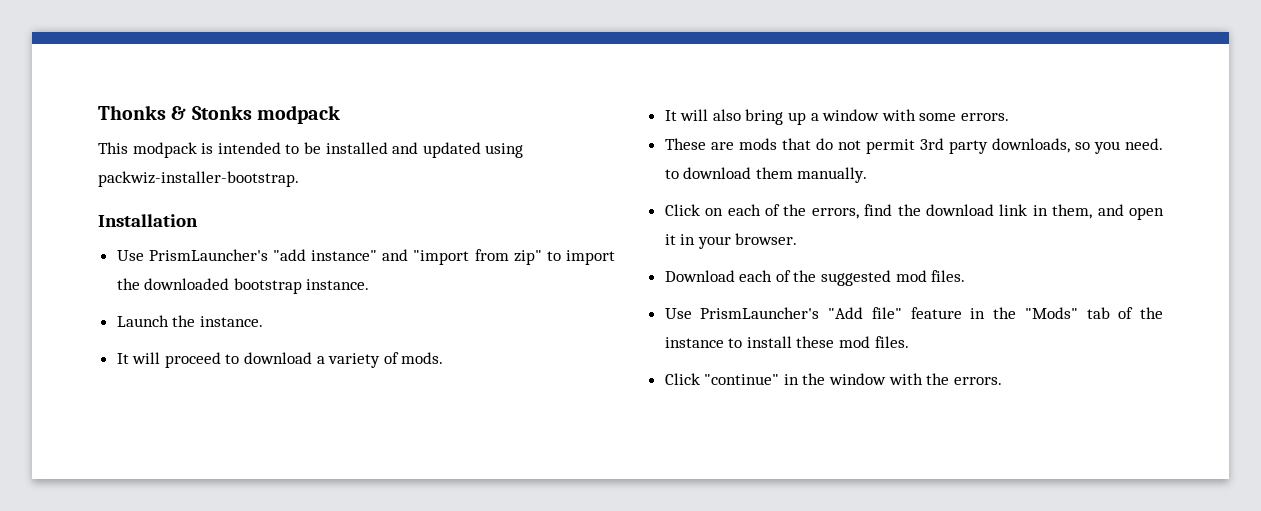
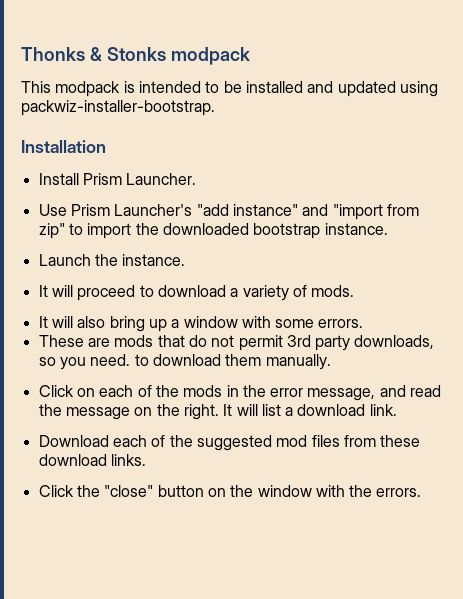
- Use PrismLauncher's "add instance" and "import from zip" to import the downloaded bootstrap instance.
+ Install Prism Launcher.
+ Use Prism Launcher's "add instance" and "import from zip" to import the downloaded bootstrap instance.
- Click on each of the errors, find the download link in them, and open it in your browser.
+ Click on each of the mods in the error message, and read the message on the right. It will list a download link.
- Download each of the suggested mod files.
- Use PrismLauncher's "Add file" feature in the "Mods" tab of the instance to install these mod files.
- Click "continue" in the window with the errors.
+ Download each of the suggested mod files from these download links.
+ Click the "close" button on the window with the errors.

